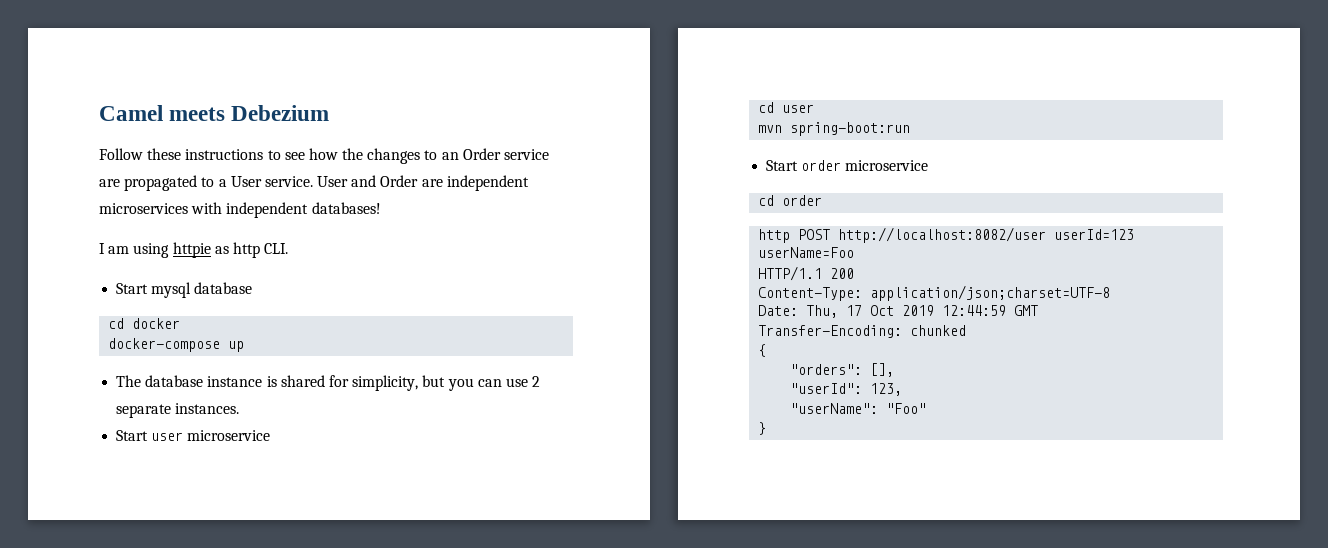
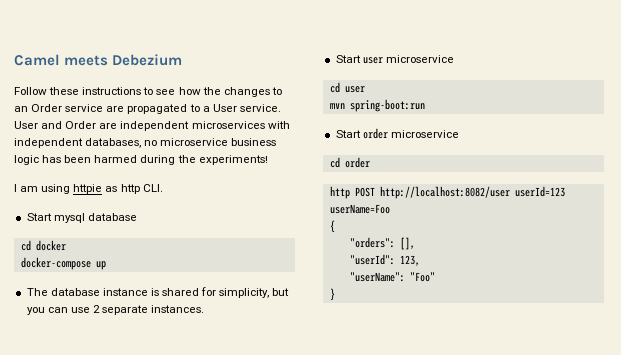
- User and Order are independent microservices with independent databases!
+ User and Order are independent microservices with independent databases, no microservice business logic has been harmed during the experiments!
- HTTP/1.1 200
- Content-Type: application/json;charset=UTF-8
- Date: Thu, 17 Oct 2019 12:44:59 GMT
- Transfer-Encoding: chunked

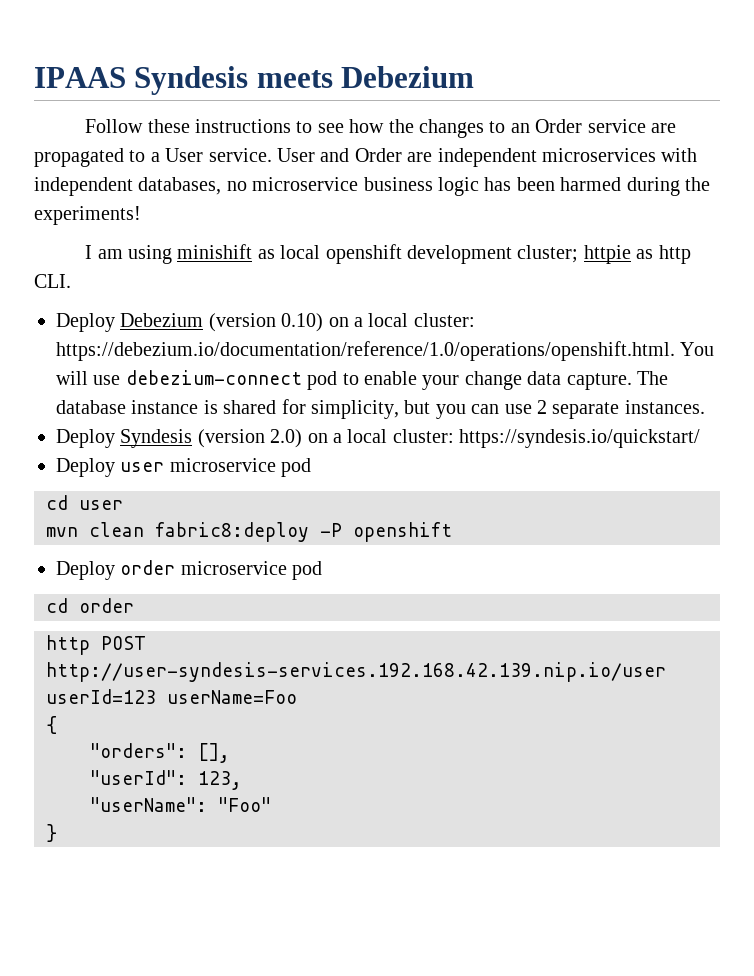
- Camel meets Debezium
+ IPAAS Syndesis meets Debezium
- I am using httpie as http CLI.
- Start mysql database
- cd docker
- docker-compose up
- The database instance is shared for simplicity, but you can use 2 separate instances.
+ I am using minishift as local openshift development cluster; httpie as http CLI.
+ Deploy Debezium (version 0.10) on a local cluster: https://debezium.io/documentation/reference/1.0/operations/openshift.html. You will use debezium-connect pod to enable your change data capture. The database instance is shared for simplicity, but you can use 2 separate instances.
- Start user microservice
+ Deploy Syndesis (version 2.0) on a local cluster: https://syndesis.io/quickstart/
+ Deploy user microservice pod
- mvn spring-boot:run
- Start order microservice
+ mvn clean fabric8:deploy -P openshift
+ Deploy order microservice pod
- http POST http://localhost:8082/user userId=123 userName=Foo
+ http POST http://user-syndesis-services.192.168.42.139.nip.io/user userId=123 userName=Foo

